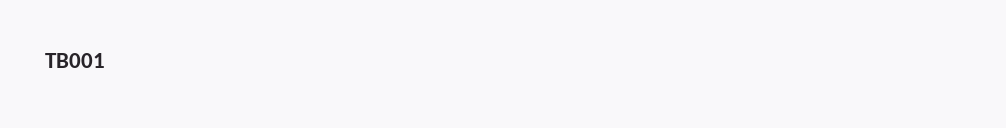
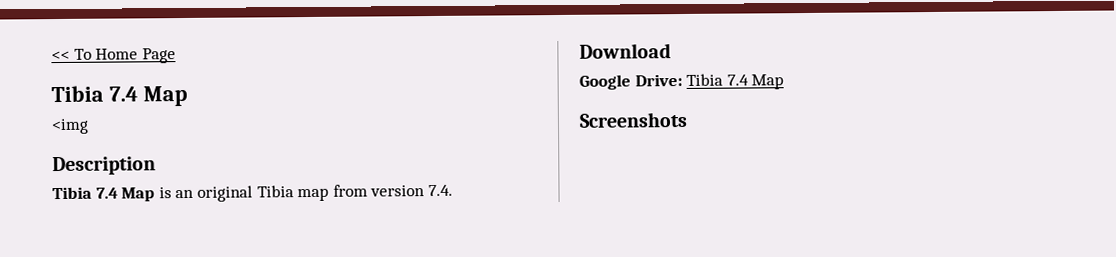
- TB001
+ << To Home Page
+ Tibia 7.4 Map
+ <img
+ Description
+ Tibia 7.4 Map is an original Tibia map from version 7.4.
+ Download
+ Google Drive: Tibia 7.4 Map
+ Screenshots

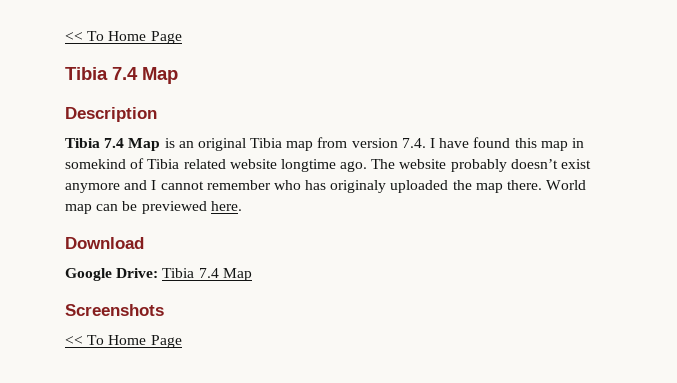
- <img
- Tibia 7.4 Map is an original Tibia map from version 7.4.
+ Tibia 7.4 Map is an original Tibia map from version 7.4. I have found this map in somekind of Tibia related website longtime ago. The website probably doesn’t exist anymore and I cannot remember who has originaly uploaded the map there. World map can be previewed here.
  Screenshots
+ << To Home Page

